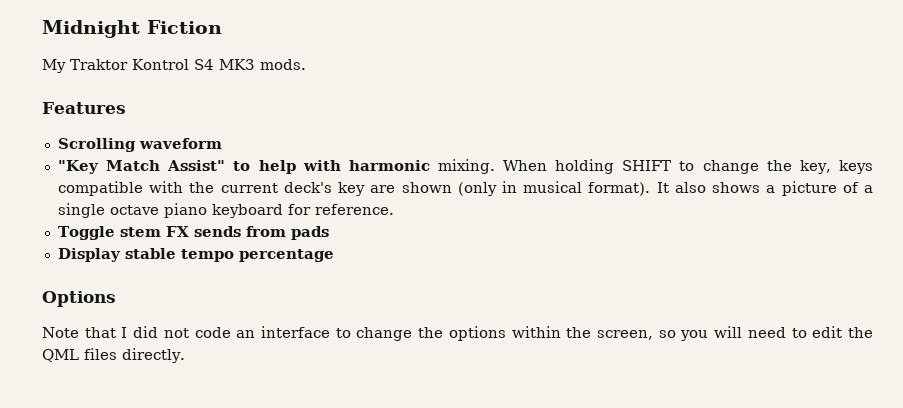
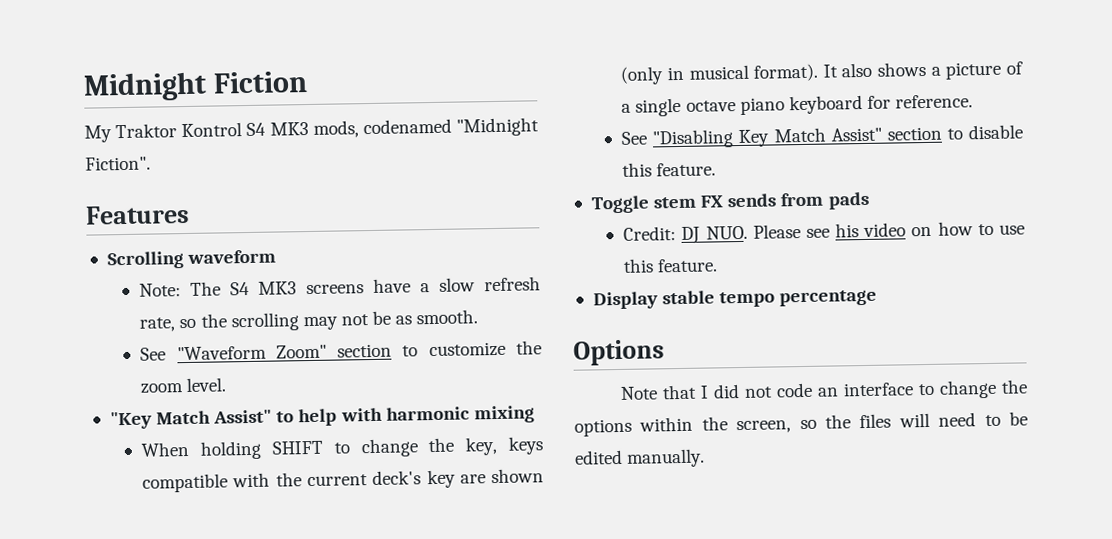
- My Traktor Kontrol S4 MK3 mods.
+ My Traktor Kontrol S4 MK3 mods, codenamed "Midnight Fiction".
+ Note: The S4 MK3 screens have a slow refresh rate, so the scrolling may not be as smooth.
+ See "Waveform Zoom" section to customize the zoom level.
- "Key Match Assist" to help with harmonic mixing. When holding SHIFT to change the key, keys compatible with the current deck's key are shown (only in musical format).
+ "Key Match Assist" to help with harmonic mixing
+ When holding SHIFT to change the key, keys compatible with the current deck's key are shown (only in musical format).
+ See "Disabling Key Match Assist" section to disable this feature.
+ Credit: DJ NUO. Please see his video on how to use this feature.
- Note that I did not code an interface to change the options within the screen, so you will need to edit the QML files directly.
+ Note that I did not code an interface to change the options within the screen, so the files will need to be edited manually.

